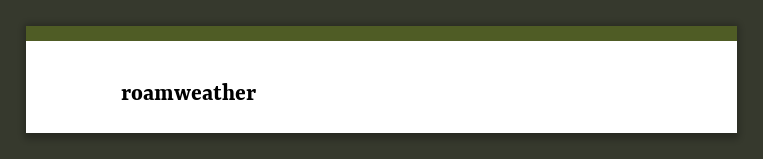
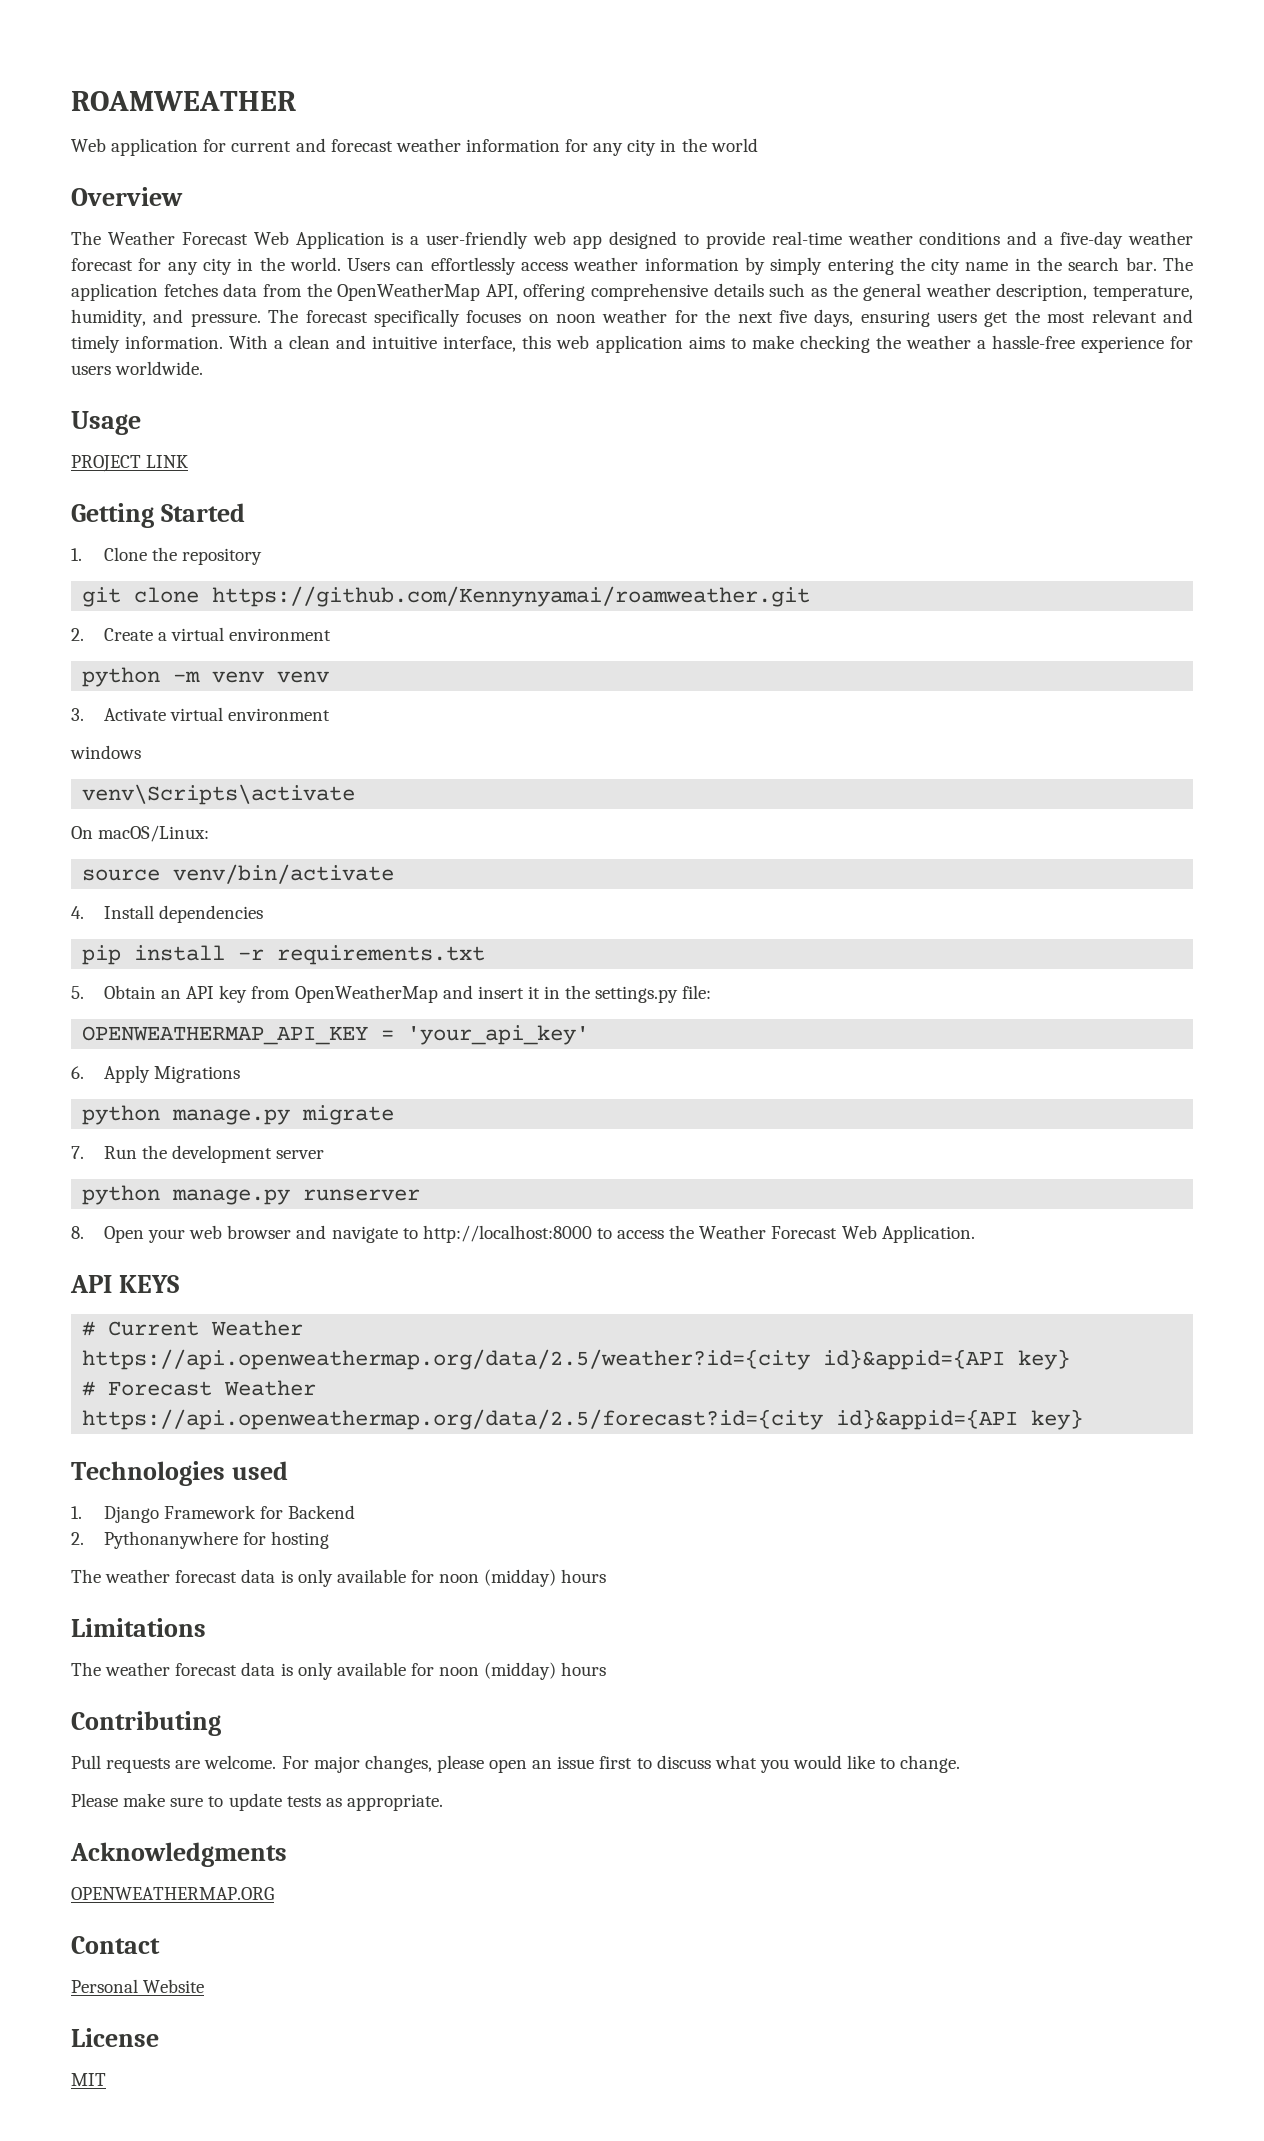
- roamweather
+ ROAMWEATHER
+ Web application for current and forecast weather information for any city in the world
+ Overview
+ The Weather Forecast Web Application is a user-friendly web app designed to provide real-time weather conditions and a five-day weather forecast for any city in the world. Users can effortlessly access weather information by simply entering the city name in the search bar. The application fetches data from the OpenWeatherMap API, offering comprehensive details such as the general weather description, temperature, humidity, and pressure. The forecast specifically focuses on noon weather for the next five days, ensuring users get the most relevant and timely information. With a clean and intuitive interface, this web application aims to make checking the weather a hassle-free experience for users worldwide.
+ Usage
+ PROJECT LINK
+ Getting Started
+ 1. Clone the repository
+ git clone https://github.com/Kennynyamai/roamweather.git
+ 2. Create a virtual environment
+ python -m venv venv
+ 3. Activate virtual environment
+ windows
+ venv\Scripts\activate
+ On macOS/Linux:
+ source venv/bin/activate
+ 4. Install dependencies
+ pip install -r requirements.txt
+ 5. Obtain an API key from OpenWeatherMap and insert it in the settings.py file:
+ OPENWEATHERMAP_API_KEY = 'your_api_key'
+ 6. Apply Migrations
+ python manage.py migrate
+ 7. Run the development server
+ python manage.py runserver
+ 8. Open your web browser and navigate to http://localhost:8000 to access the Weather Forecast Web Application.
+ API KEYS
+ # Current Weather
+ https://api.openweathermap.org/data/2.5/weather?id={city id}&appid={API key}
+ # Forecast Weather
+ https://api.openweathermap.org/data/2.5/forecast?id={city id}&appid={API key}
+ Technologies used
+ 1. Django Framework for Backend
+ 2. Pythonanywhere for hosting
+ The weather forecast data is only available for noon (midday) hours
+ Limitations
+ The weather forecast data is only available for noon (midday) hours
+ Contributing
+ Pull requests are welcome. For major changes, please open an issue first to discuss what you would like to change.
+ Please make sure to update tests as appropriate.
+ Acknowledgments
+ OPENWEATHERMAP.ORG
+ Contact
+ Personal Website
+ License
+ MIT

